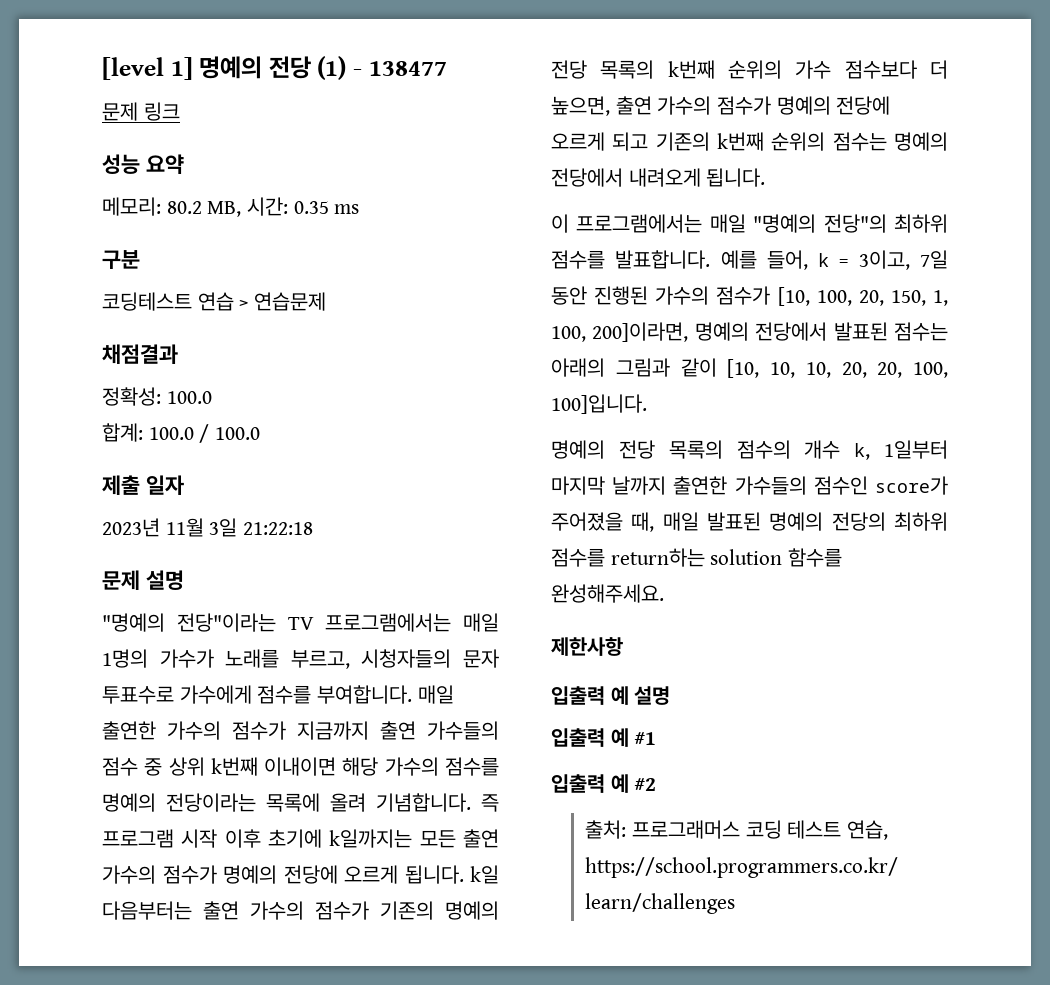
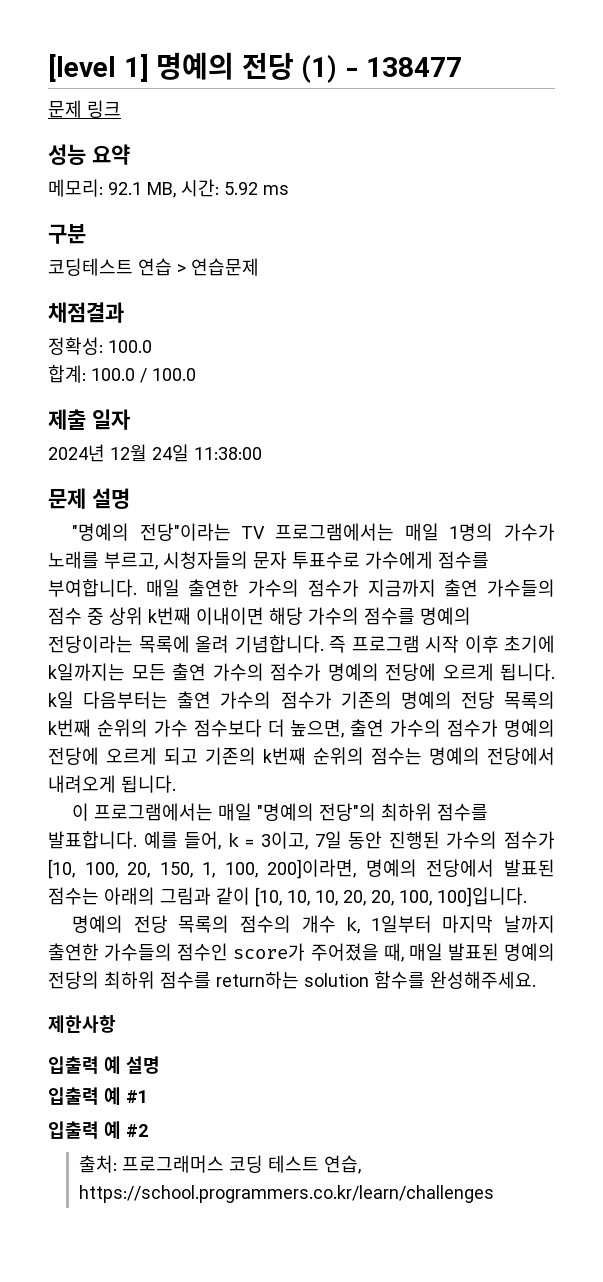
- 메모리: 80.2 MB, 시간: 0.35 ms
+ 메모리: 92.1 MB, 시간: 5.92 ms
- 2023년 11월 3일 21:22:18
+ 2024년 12월 24일 11:38:00

